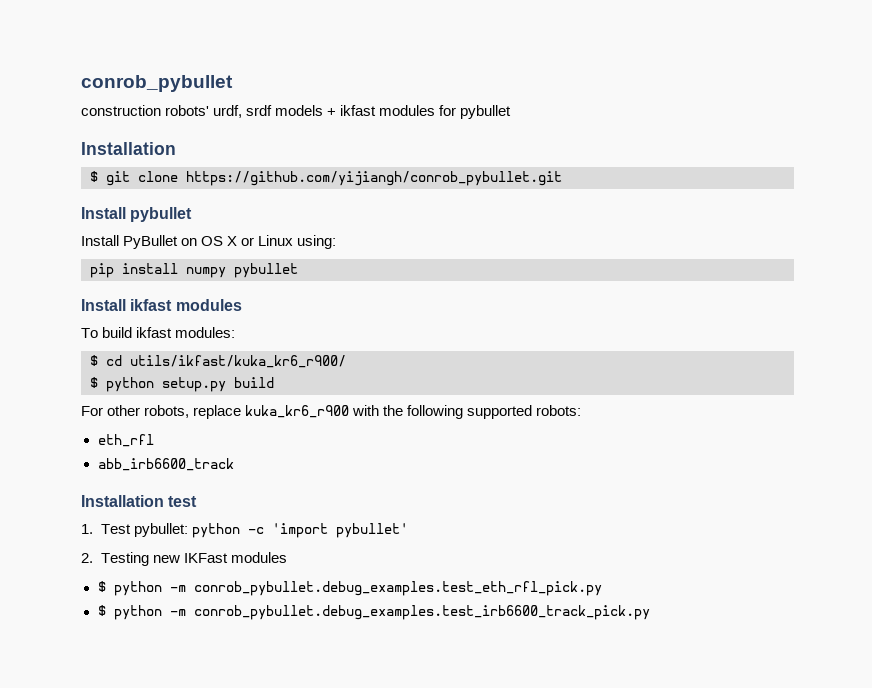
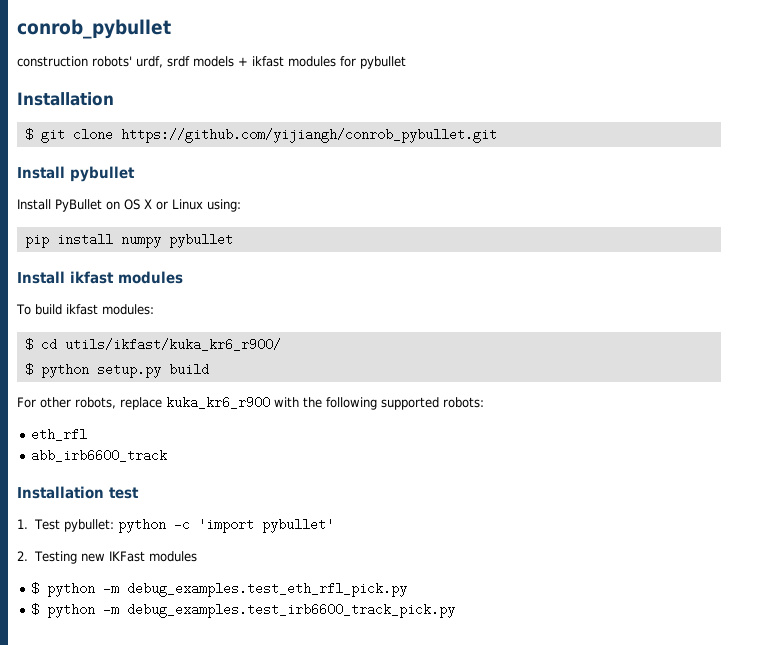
- $ python -m conrob_pybullet.debug_examples.test_eth_rfl_pick.py
- $ python -m conrob_pybullet.debug_examples.test_irb6600_track_pick.py
+ $ python -m debug_examples.test_eth_rfl_pick.py
+ $ python -m debug_examples.test_irb6600_track_pick.py

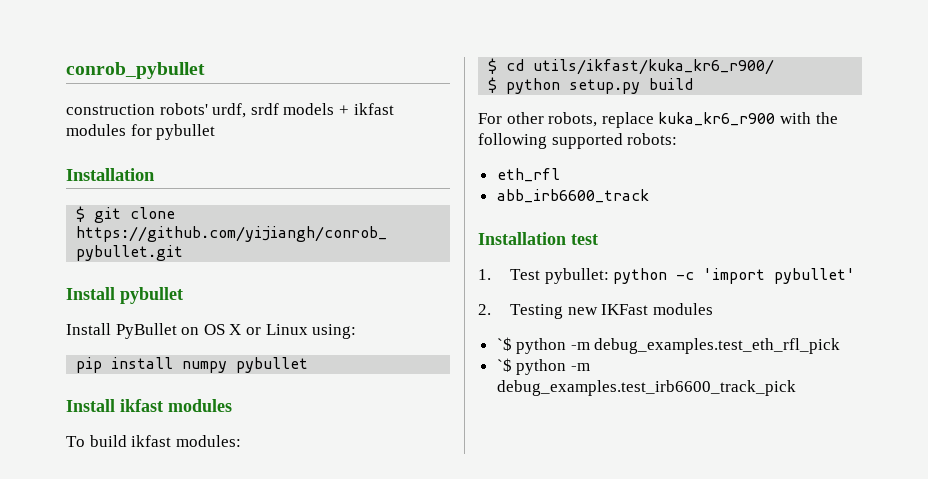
- $ python -m debug_examples.test_eth_rfl_pick.py
- $ python -m debug_examples.test_irb6600_track_pick.py
+ `$ python -m debug_examples.test_eth_rfl_pick
+ `$ python -m debug_examples.test_irb6600_track_pick

